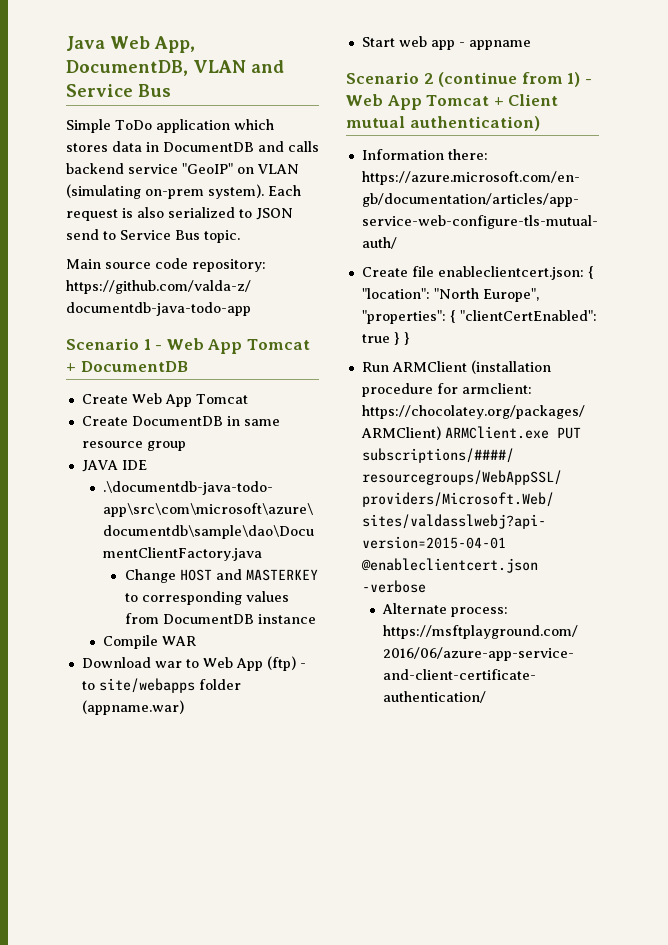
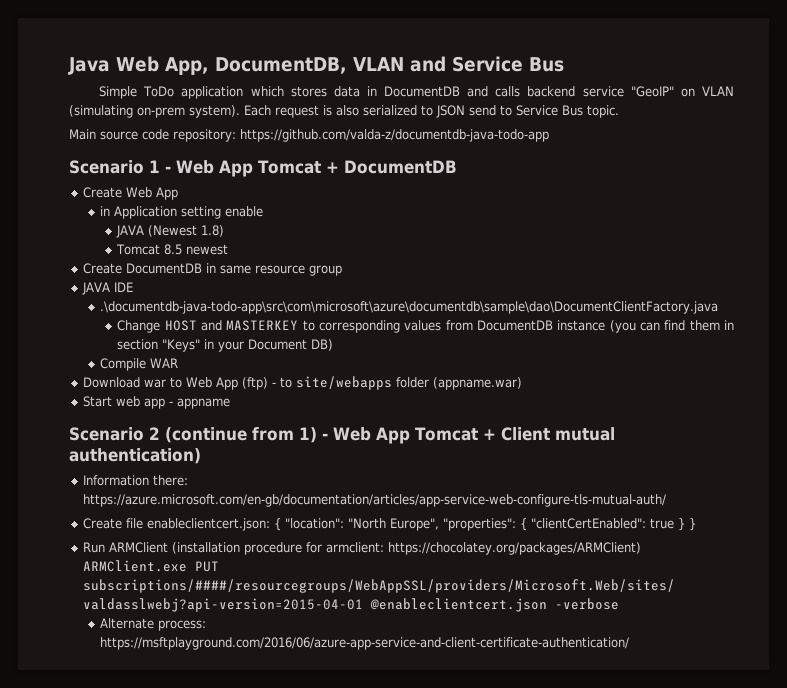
- Create Web App Tomcat
+ Create Web App
+ in Application setting enable
+ JAVA (Newest 1.8)
+ Tomcat 8.5 newest
- Change HOST and MASTERKEY to corresponding values from DocumentDB instance
+ Change HOST and MASTERKEY to corresponding values from DocumentDB instance (you can find them in section "Keys" in your Document DB)

